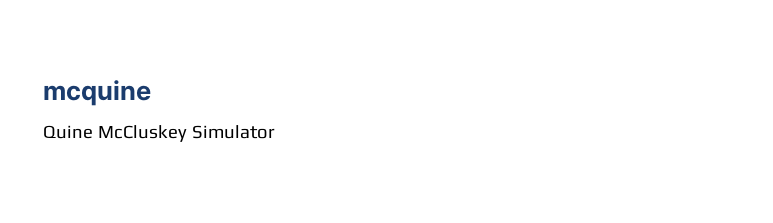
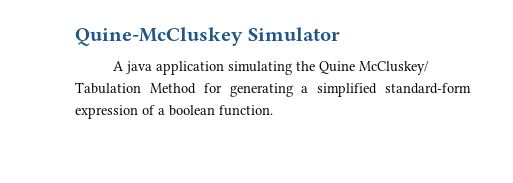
- mcquine
- Quine McCluskey Simulator
+ Quine-McCluskey Simulator
+ A java application simulating the Quine McCluskey/ Tabulation Method for generating a simplified standard-form expression of a boolean function.

